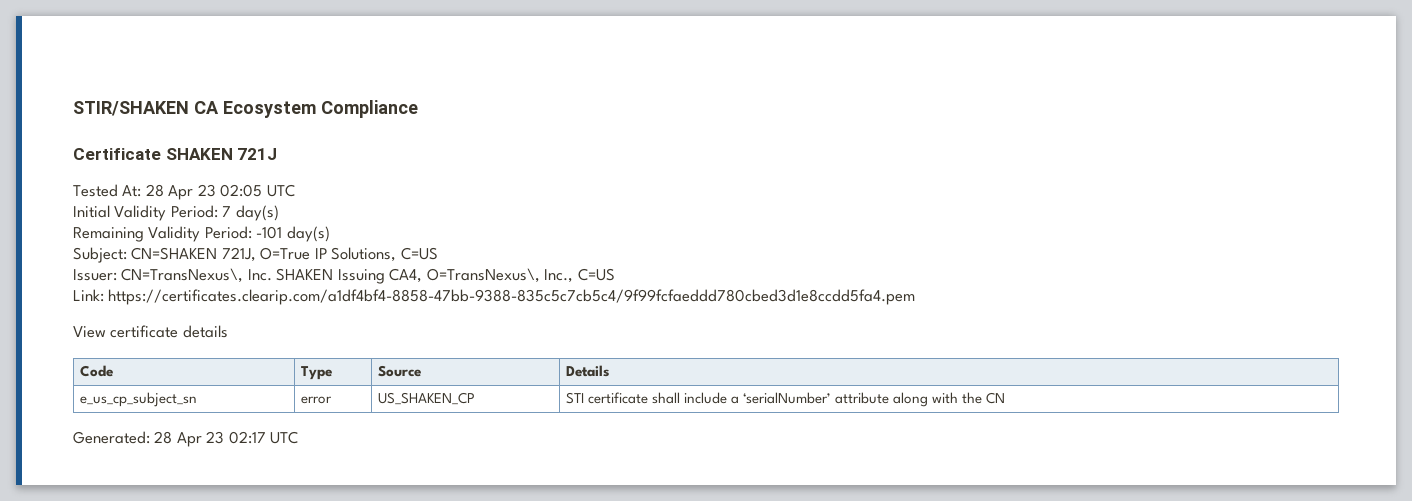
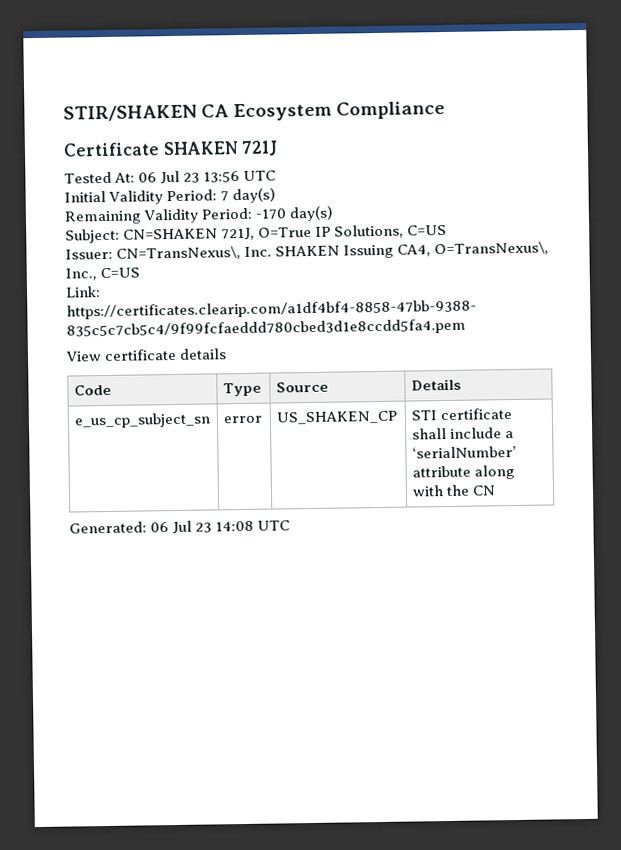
- Tested At: 28 Apr 23 02:05 UTC
+ Tested At: 06 Jul 23 13:56 UTC
- Remaining Validity Period: -101 day(s)
+ Remaining Validity Period: -170 day(s)
- Generated: 28 Apr 23 02:17 UTC
+ Generated: 06 Jul 23 14:08 UTC

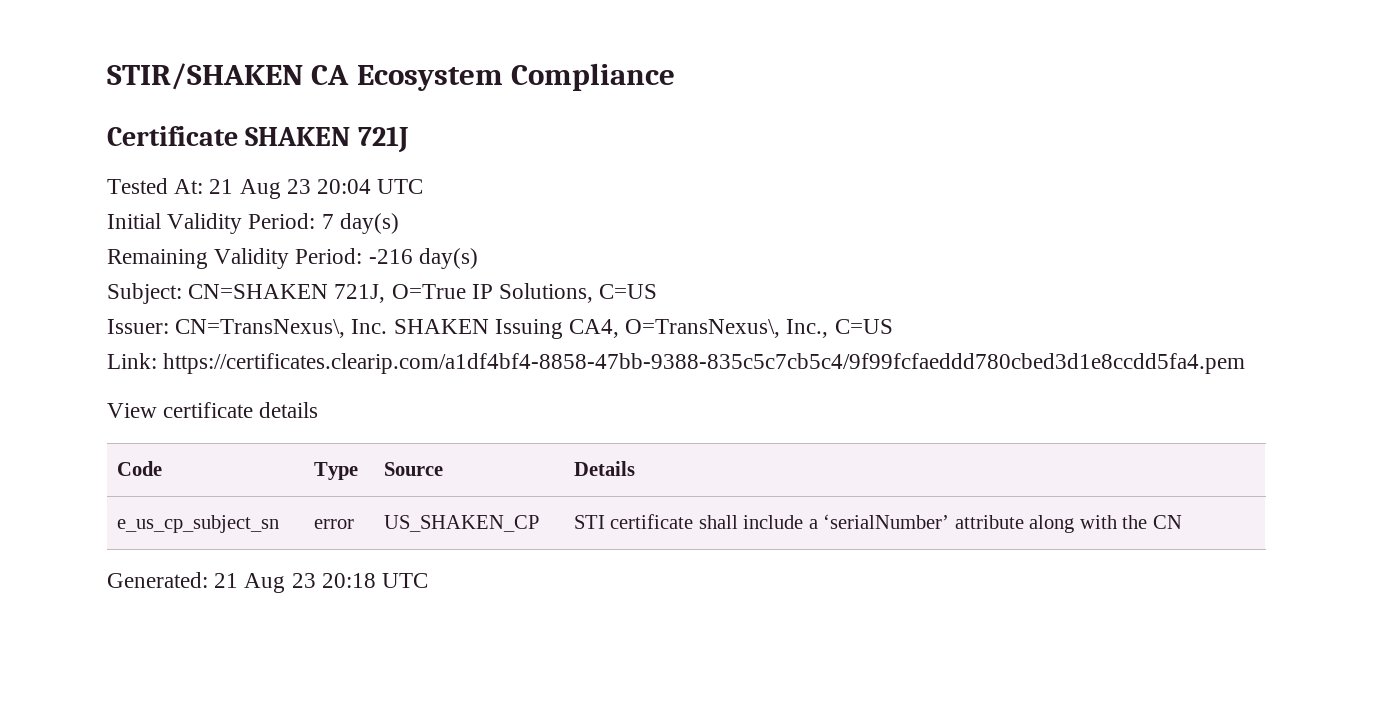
- Tested At: 06 Jul 23 13:56 UTC
+ Tested At: 21 Aug 23 20:04 UTC
- Remaining Validity Period: -170 day(s)
+ Remaining Validity Period: -216 day(s)
- Generated: 06 Jul 23 14:08 UTC
+ Generated: 21 Aug 23 20:18 UTC

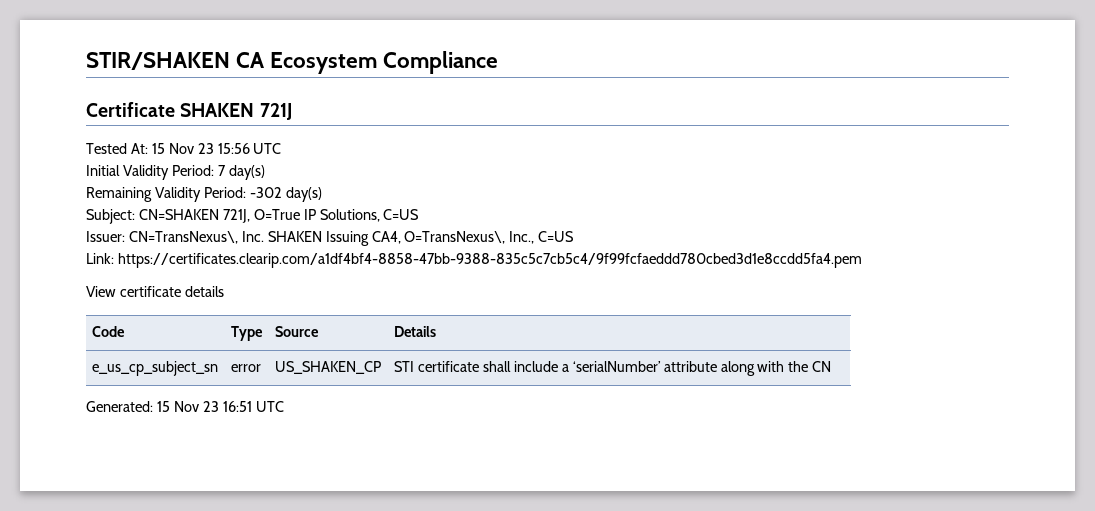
- Tested At: 21 Aug 23 20:04 UTC
+ Tested At: 15 Nov 23 15:56 UTC
- Remaining Validity Period: -216 day(s)
+ Remaining Validity Period: -302 day(s)
- Generated: 21 Aug 23 20:18 UTC
+ Generated: 15 Nov 23 16:51 UTC

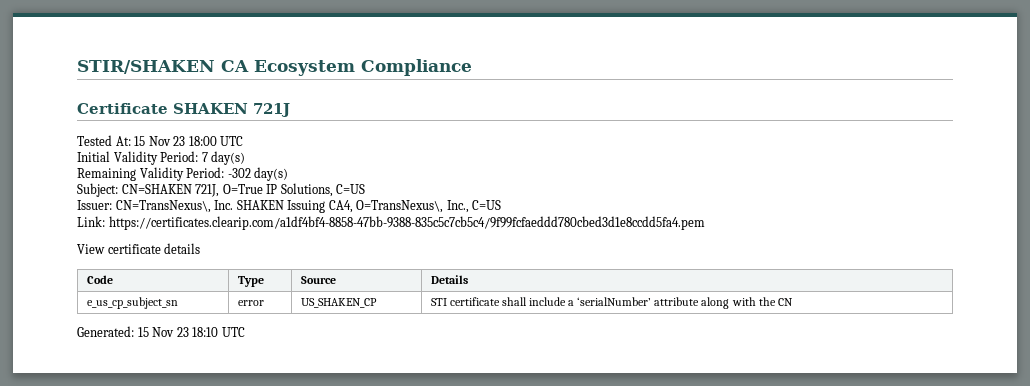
- Tested At: 15 Nov 23 15:56 UTC
+ Tested At: 15 Nov 23 18:00 UTC
- Generated: 15 Nov 23 16:51 UTC
+ Generated: 15 Nov 23 18:10 UTC

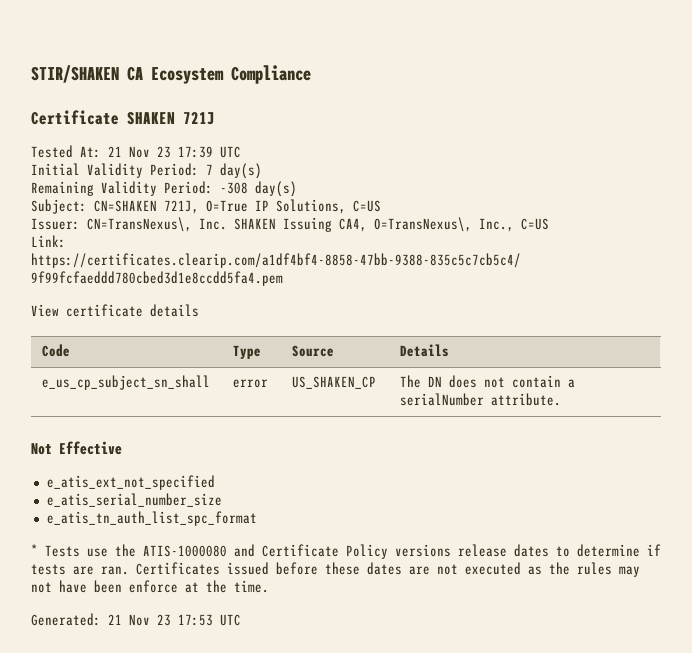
- Tested At: 15 Nov 23 18:00 UTC
+ Tested At: 21 Nov 23 17:39 UTC
- Remaining Validity Period: -302 day(s)
+ Remaining Validity Period: -308 day(s)
- e_us_cp_subject_sn | error | US_SHAKEN_CP | STI certificate shall include a ‘serialNumber’ attribute along with the CN
+ e_us_cp_subject_sn_shall | error | US_SHAKEN_CP | The DN does not contain a serialNumber attribute.
+ Not Effective
+ e_atis_ext_not_specified
+ e_atis_serial_number_size
+ e_atis_tn_auth_list_spc_format
+ * Tests use the ATIS-1000080 and Certificate Policy versions release dates to determine if tests are ran. Certificates issued before these dates are not executed as the rules may not have been enforce at the time.
- Generated: 15 Nov 23 18:10 UTC
+ Generated: 21 Nov 23 17:53 UTC

